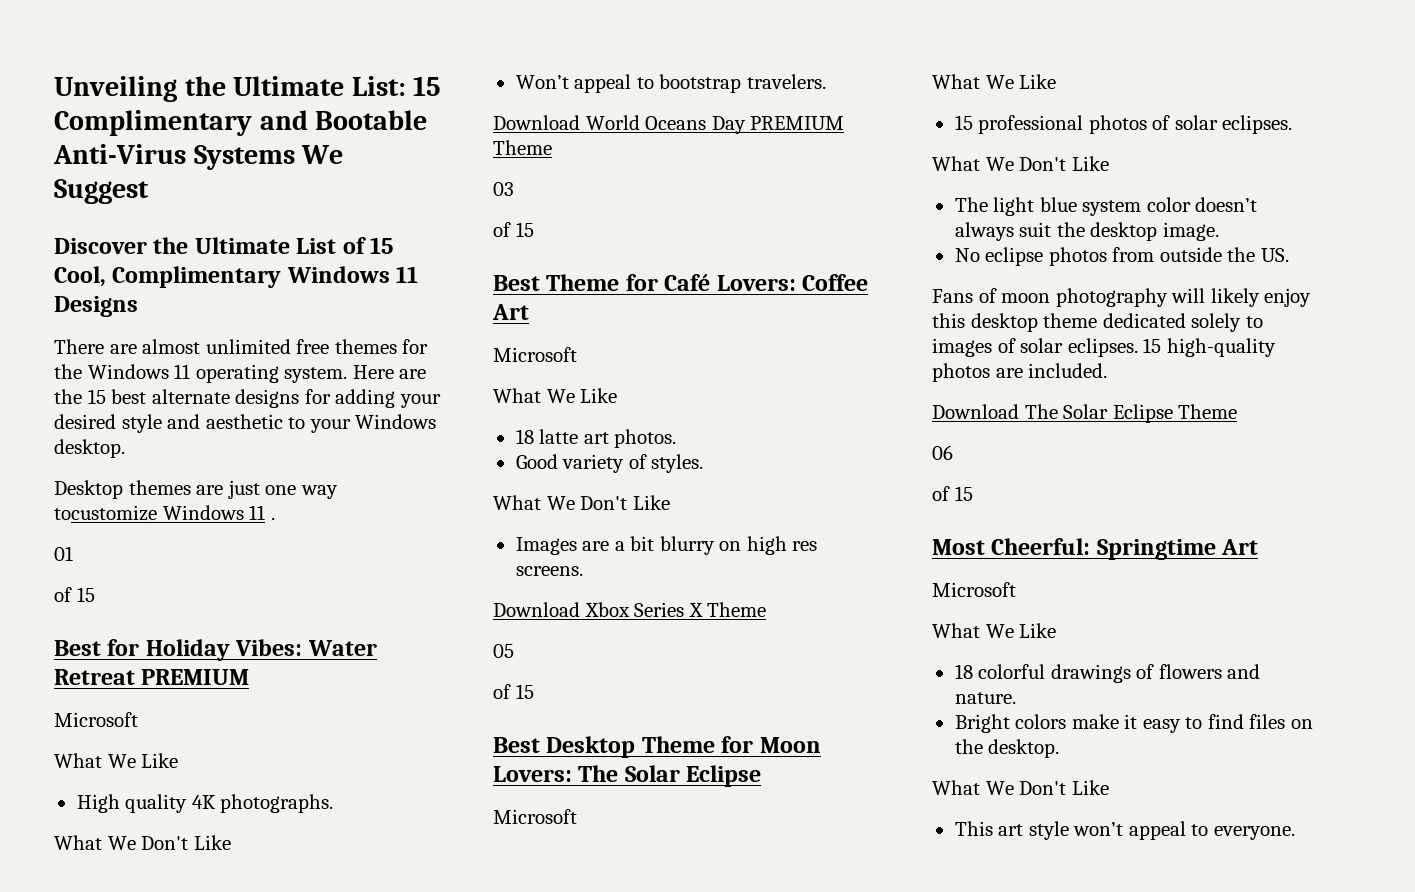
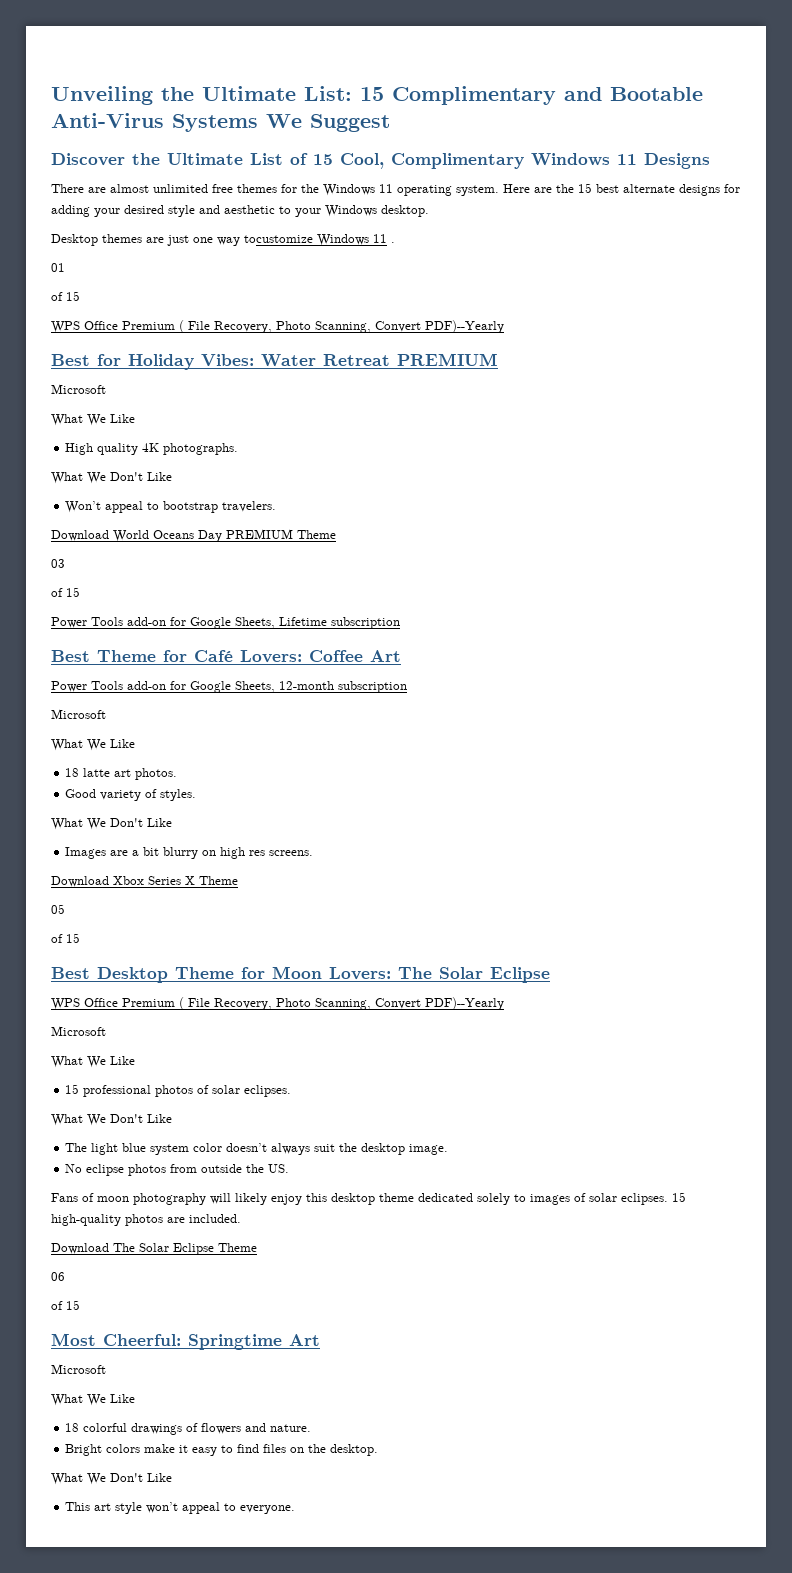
  01
  of 15
+ WPS Office Premium ( File Recovery, Photo Scanning, Convert PDF)--Yearly
+ Power Tools add-on for Google Sheets, Lifetime subscription
+ Power Tools add-on for Google Sheets, 12-month subscription
  Best Desktop Theme for Moon Lovers: The Solar Eclipse
+ WPS Office Premium ( File Recovery, Photo Scanning, Convert PDF)--Yearly

